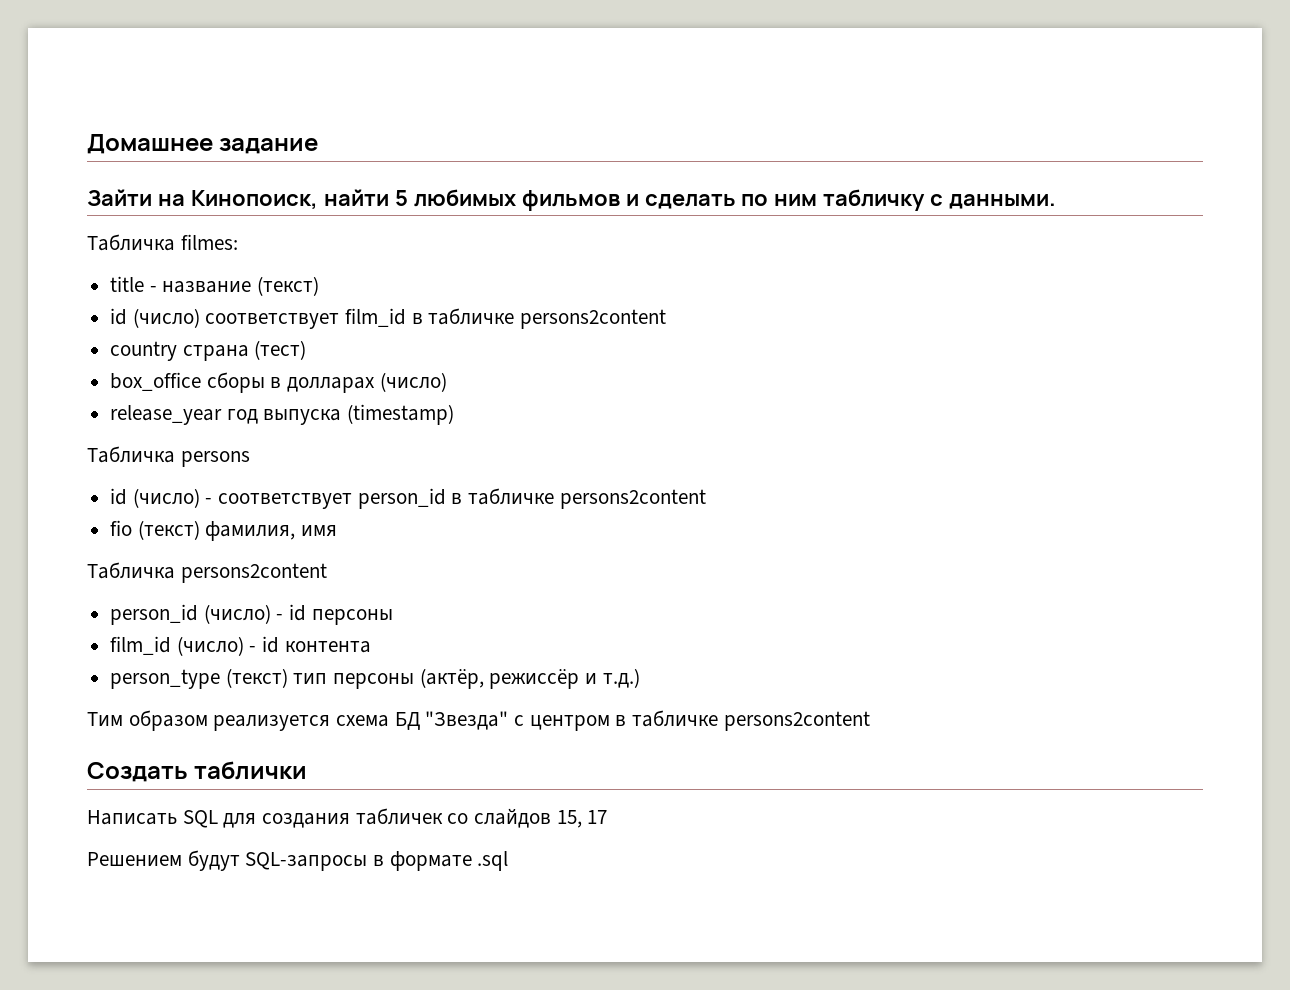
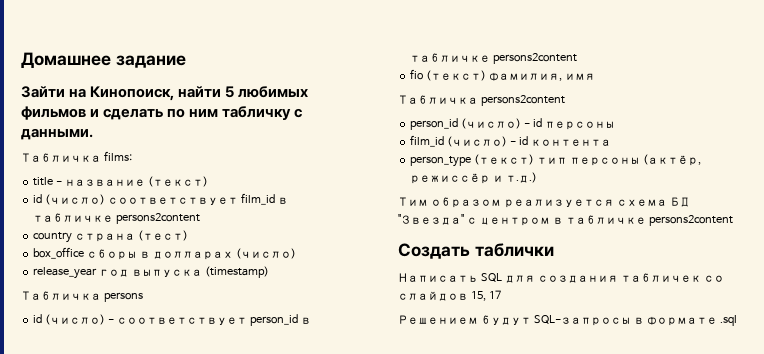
- Табличка filmes:
+ Табличка films:

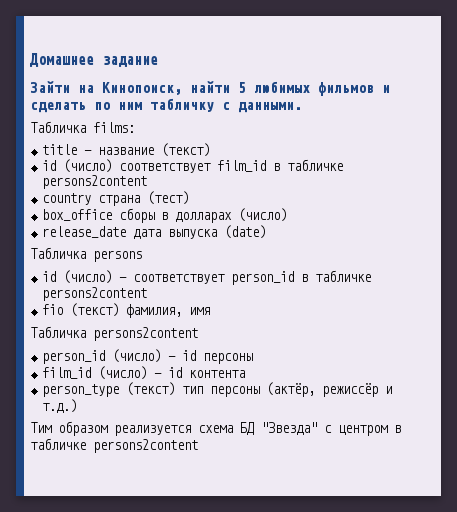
- release_year год выпуска (timestamp)
+ release_date дата выпуска (date)
- Создать таблички
- Написать SQL для создания табличек со слайдов 15, 17
- Решением будут SQL-запросы в формате .sql

